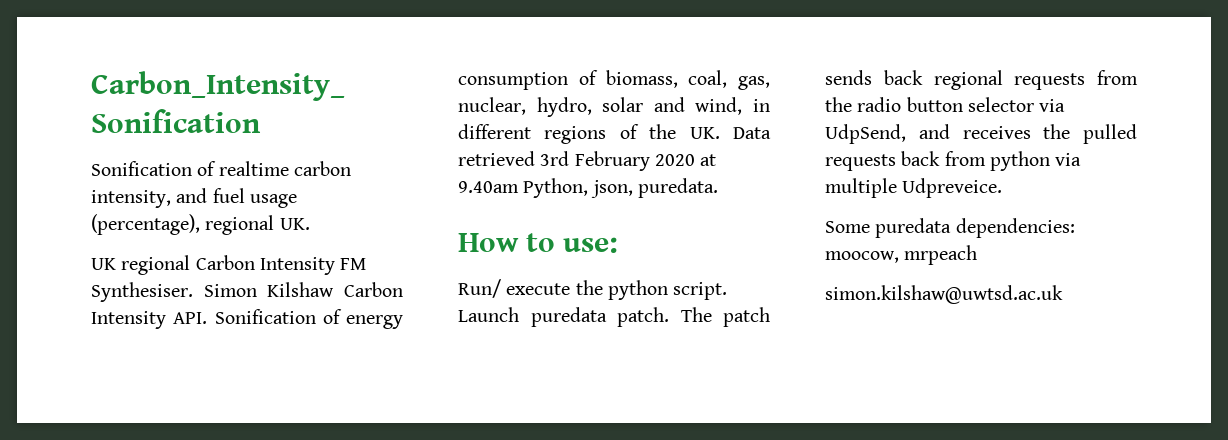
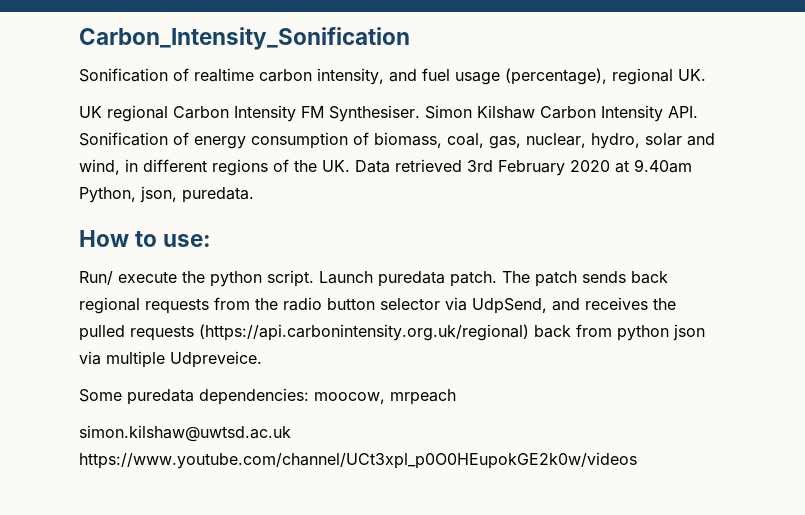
- The patch sends back regional requests from the radio button selector via UdpSend, and receives the pulled requests back from python via multiple Udpreveice.
+ The patch sends back regional requests from the radio button selector via UdpSend, and receives the pulled requests (https://api.carbonintensity.org.uk/regional) back from python json via multiple Udpreveice.
- simon.kilshaw@uwtsd.ac.uk
+ simon.kilshaw@uwtsd.ac.uk https://www.youtube.com/channel/UCt3xpl_p0O0HEupokGE2k0w/videos

